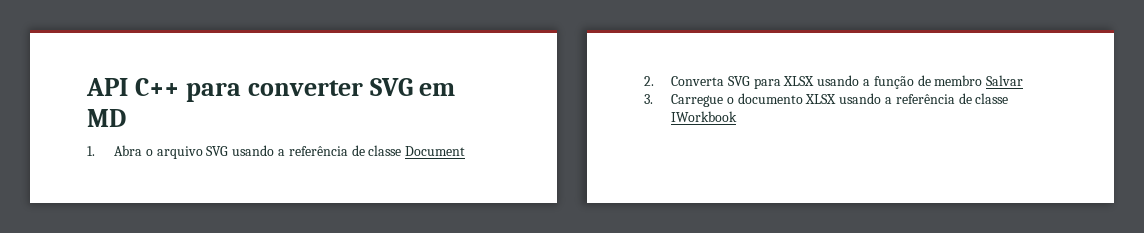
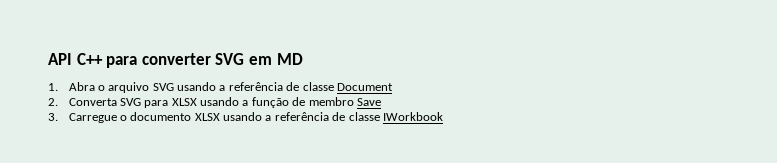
- 2. Converta SVG para XLSX usando a função de membro Salvar
+ 2. Converta SVG para XLSX usando a função de membro Save

